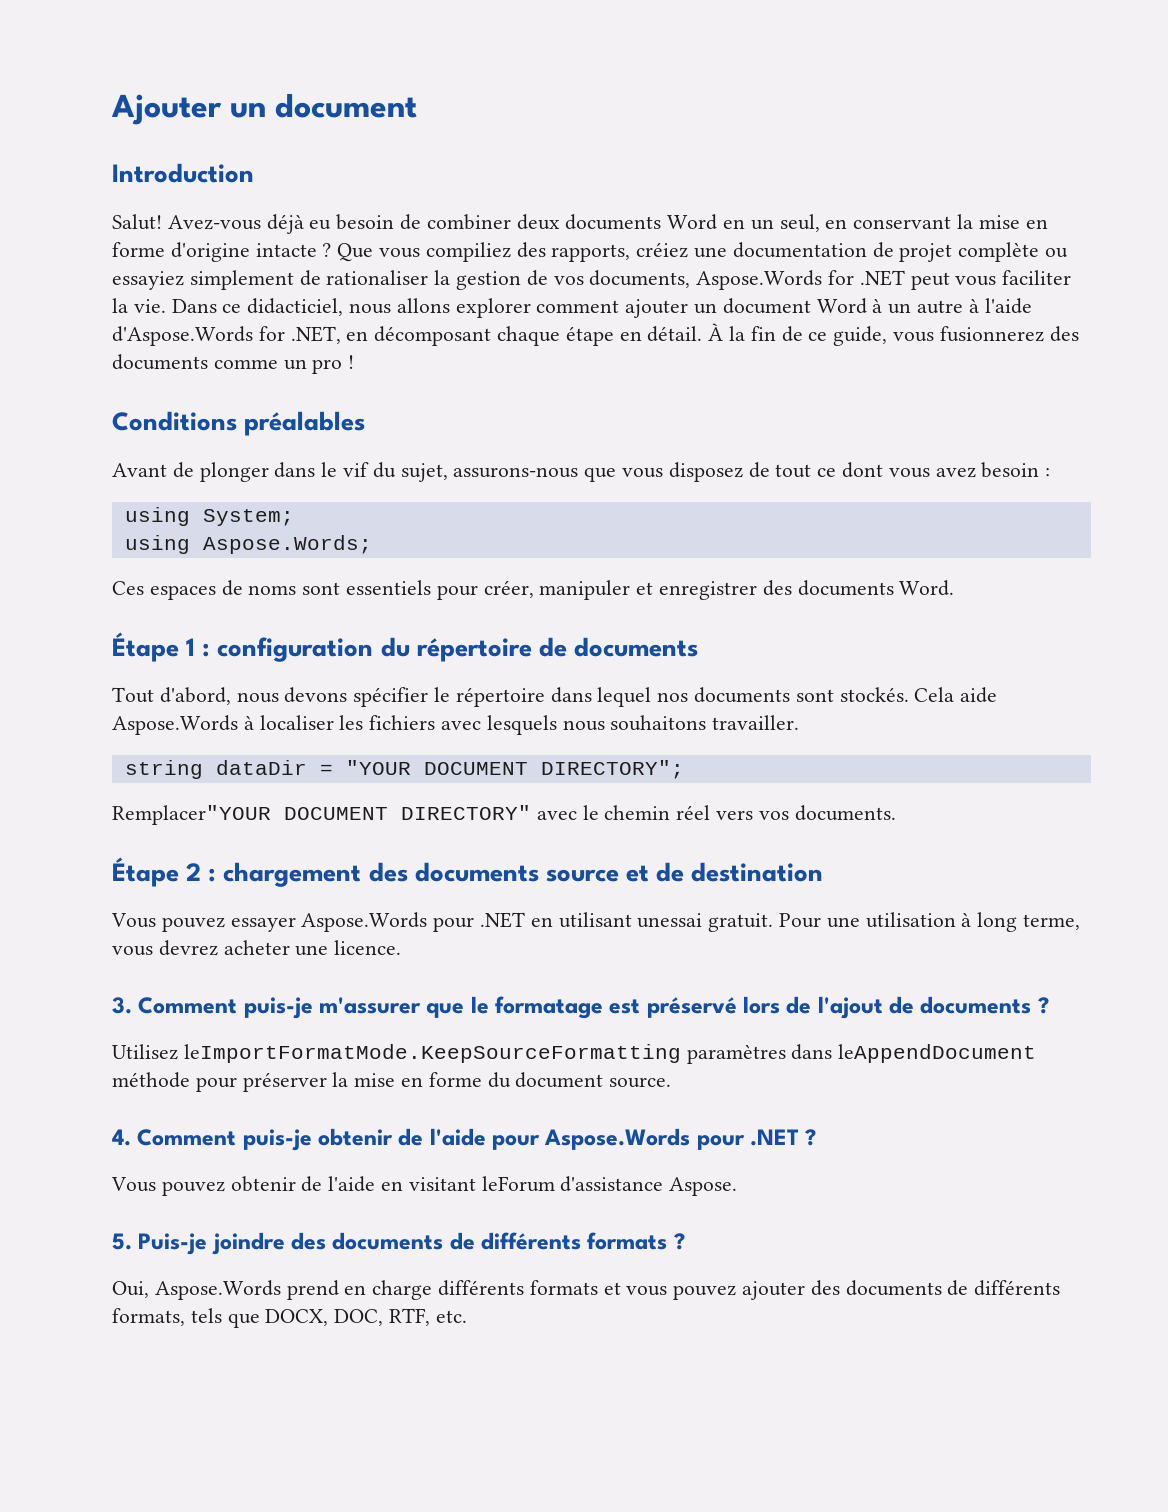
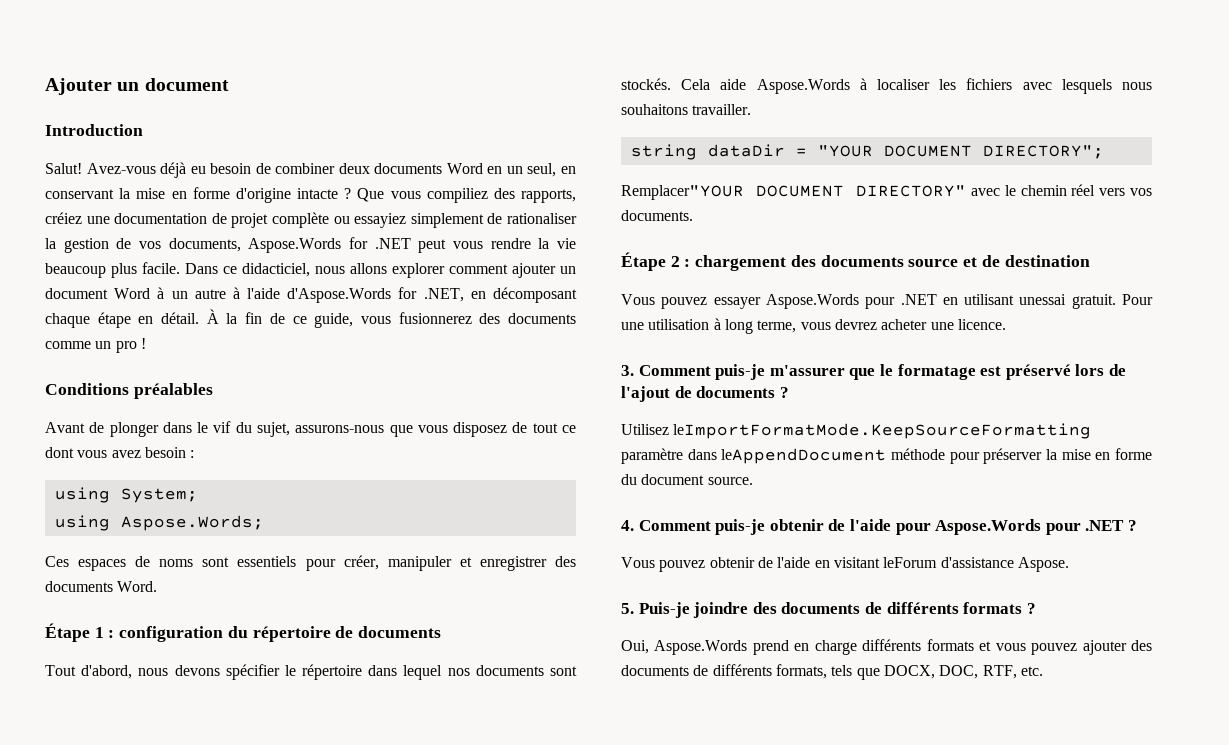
- Que vous compiliez des rapports, créiez une documentation de projet complète ou essayiez simplement de rationaliser la gestion de vos documents, Aspose.Words for .NET peut vous faciliter la vie.
+ Que vous compiliez des rapports, créiez une documentation de projet complète ou essayiez simplement de rationaliser la gestion de vos documents, Aspose.Words for .NET peut vous rendre la vie beaucoup plus facile.
- Utilisez leImportFormatMode.KeepSourceFormatting paramètres dans leAppendDocument méthode pour préserver la mise en forme du document source.
+ Utilisez leImportFormatMode.KeepSourceFormatting paramètre dans leAppendDocument méthode pour préserver la mise en forme du document source.

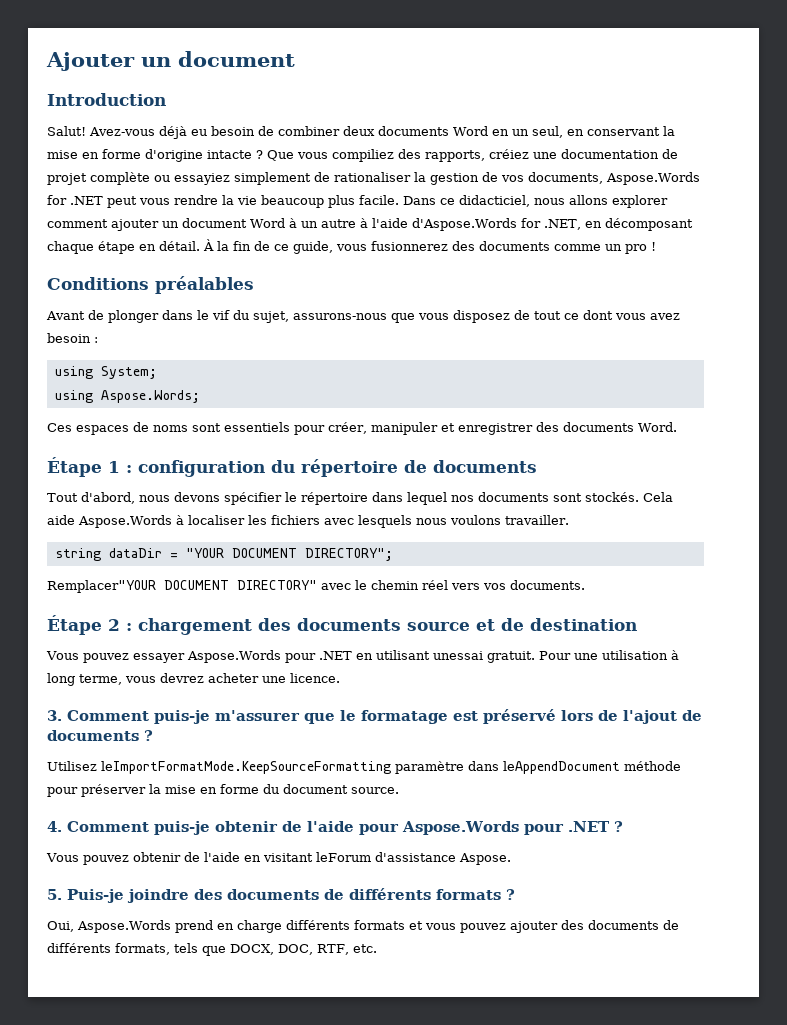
- Cela aide Aspose.Words à localiser les fichiers avec lesquels nous souhaitons travailler.
+ Cela aide Aspose.Words à localiser les fichiers avec lesquels nous voulons travailler.

